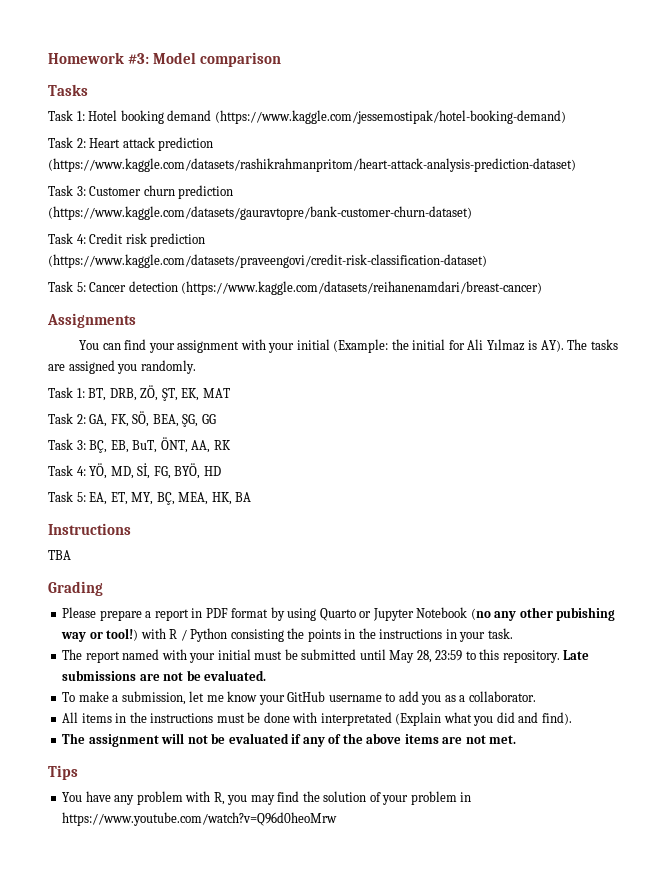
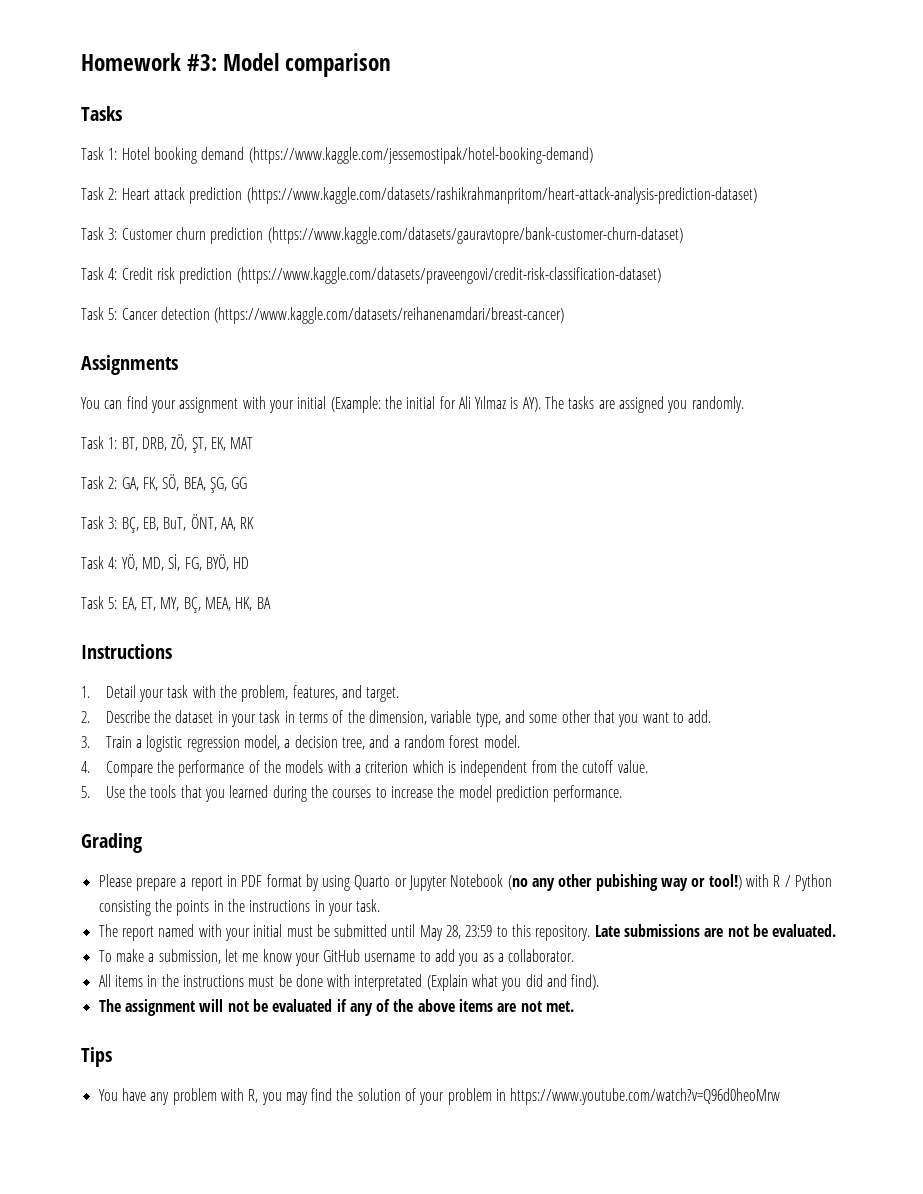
- TBA
+ 1. Detail your task with the problem, features, and target.
+ 2. Describe the dataset in your task in terms of the dimension, variable type, and some other that you want to add.
+ 3. Train a logistic regression model, a decision tree, and a random forest model.
+ 4. Compare the performance of the models with a criterion which is independent from the cutoff value.
+ 5. Use the tools that you learned during the courses to increase the model prediction performance.

